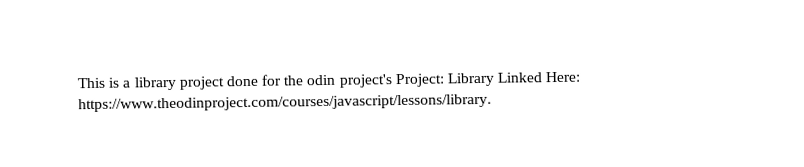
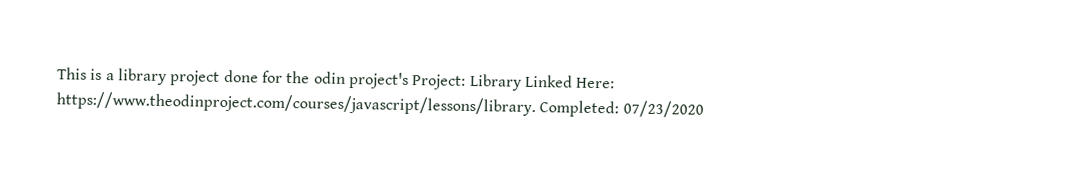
- This is a library project done for the odin project's Project: Library Linked Here: https://www.theodinproject.com/courses/javascript/lessons/library.
+ This is a library project done for the odin project's Project: Library Linked Here: https://www.theodinproject.com/courses/javascript/lessons/library. Completed: 07/23/2020

